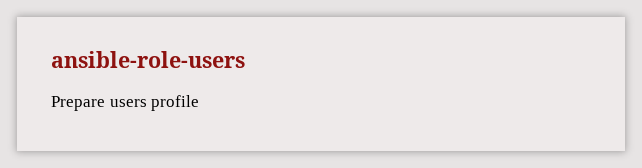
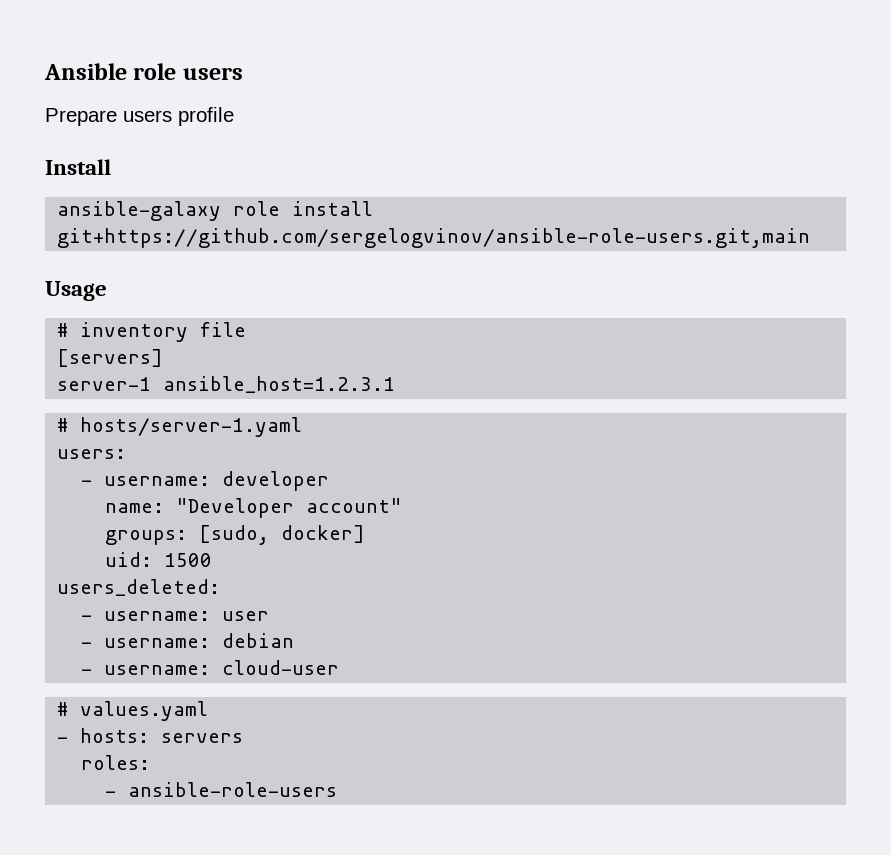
- ansible-role-users
+ Ansible role users
+ Install
+ ansible-galaxy role install git+https://github.com/sergelogvinov/ansible-role-users.git,main
+ Usage
+ # inventory file
+ [servers]
+ server-1 ansible_host=1.2.3.1
+ # hosts/server-1.yaml
+ users:
+ - username: developer
+ name: "Developer account"
+ groups: [sudo, docker]
+ uid: 1500
+ users_deleted:
+ - username: user
+ - username: debian
+ - username: cloud-user
+ # values.yaml
+ - hosts: servers
+ roles:
+ - ansible-role-users

